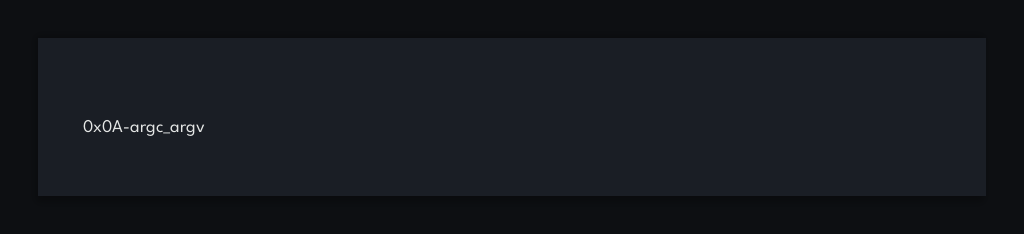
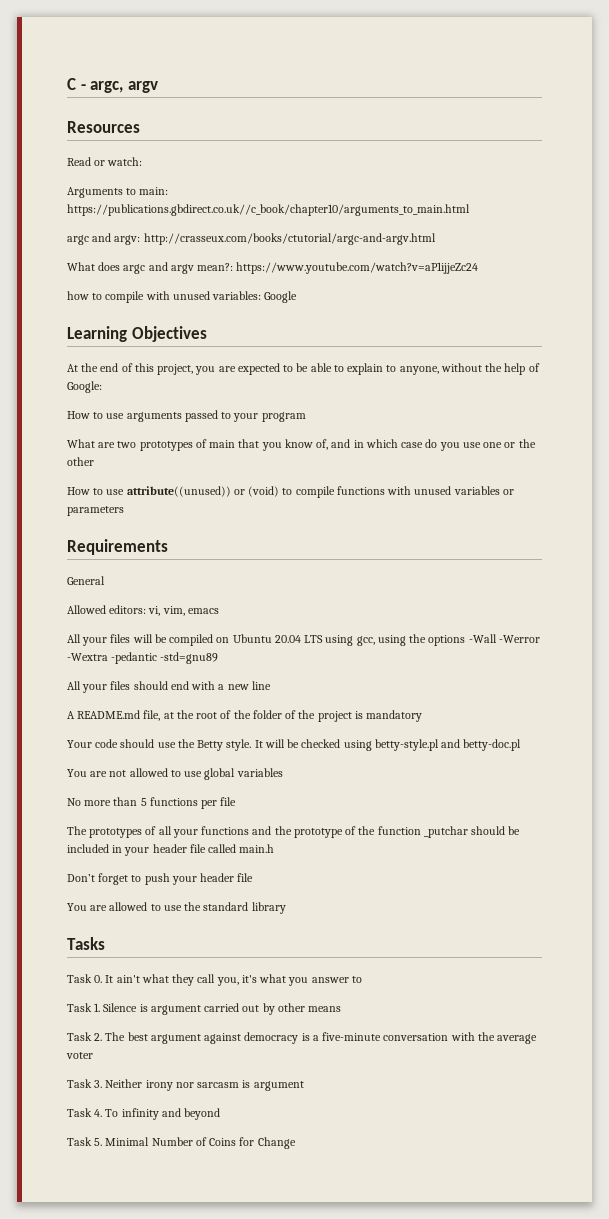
- 0x0A-argc_argv
+ C - argc, argv
+ Resources
+ Read or watch:
+ Arguments to main: https://publications.gbdirect.co.uk//c_book/chapter10/arguments_to_main.html
+ argc and argv: http://crasseux.com/books/ctutorial/argc-and-argv.html
+ What does argc and argv mean?: https://www.youtube.com/watch?v=aP1ijjeZc24
+ how to compile with unused variables: Google
+ Learning Objectives
+ At the end of this project, you are expected to be able to explain to anyone, without the help of Google:
+ How to use arguments passed to your program
+ What are two prototypes of main that you know of, and in which case do you use one or the other
+ How to use attribute((unused)) or (void) to compile functions with unused variables or parameters
+ Requirements
+ General
+ Allowed editors: vi, vim, emacs
+ All your files will be compiled on Ubuntu 20.04 LTS using gcc, using the options -Wall -Werror -Wextra -pedantic -std=gnu89
+ All your files should end with a new line
+ A README.md file, at the root of the folder of the project is mandatory
+ Your code should use the Betty style. It will be checked using betty-style.pl and betty-doc.pl
+ You are not allowed to use global variables
+ No more than 5 functions per file
+ The prototypes of all your functions and the prototype of the function _putchar should be included in your header file called main.h
+ Don’t forget to push your header file
+ You are allowed to use the standard library
+ Tasks
+ Task 0. It ain't what they call you, it's what you answer to
+ Task 1. Silence is argument carried out by other means
+ Task 2. The best argument against democracy is a five-minute conversation with the average voter
+ Task 3. Neither irony nor sarcasm is argument
+ Task 4. To infinity and beyond
+ Task 5. Minimal Number of Coins for Change

